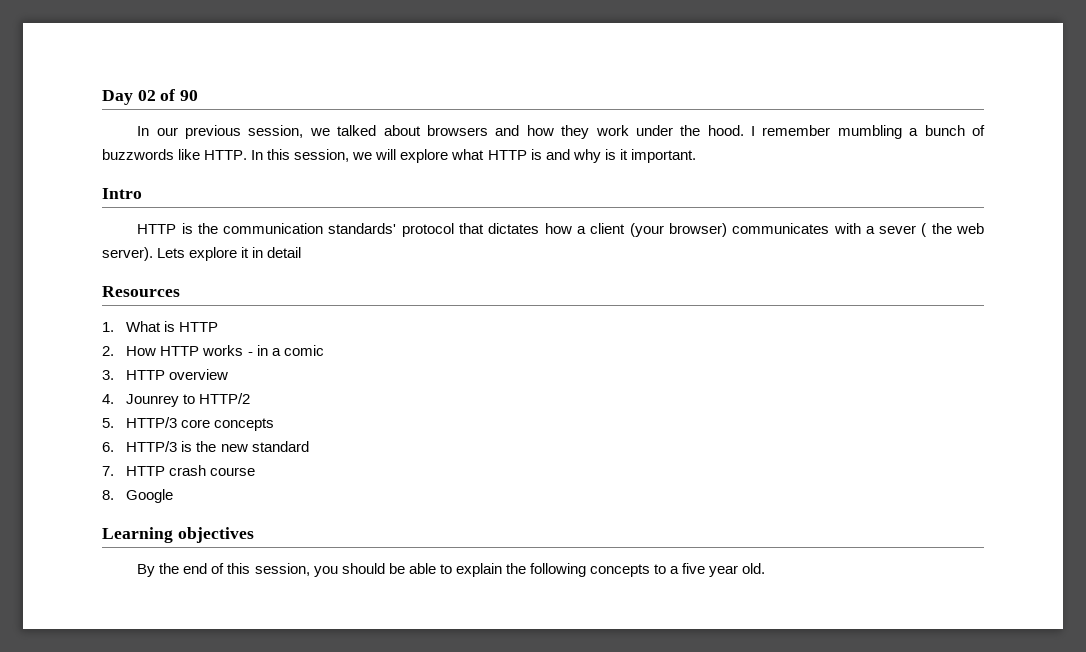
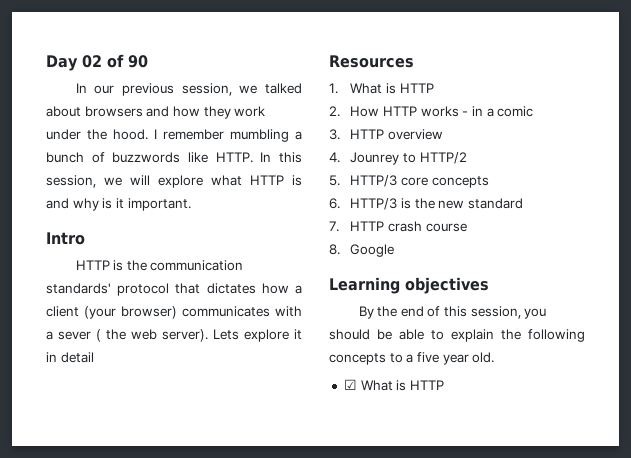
+ ☑ What is HTTP

